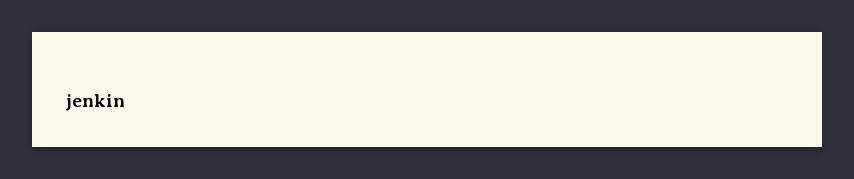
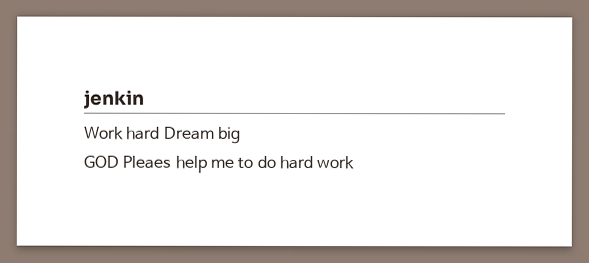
+ Work hard Dream big
+ GOD Pleaes help me to do hard work

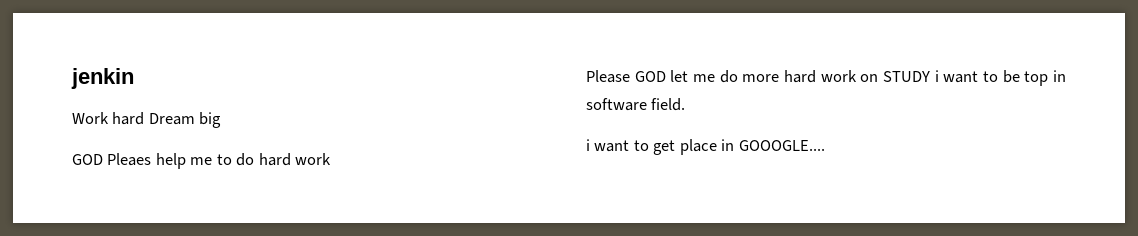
+ Please GOD let me do more hard work on STUDY i want to be top in software field.
+ i want to get place in GOOOGLE....

